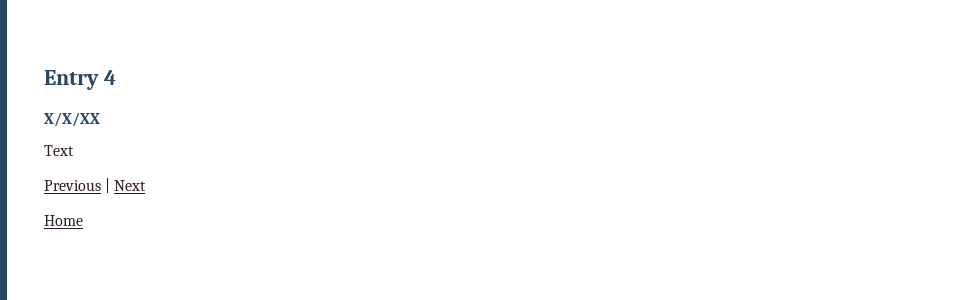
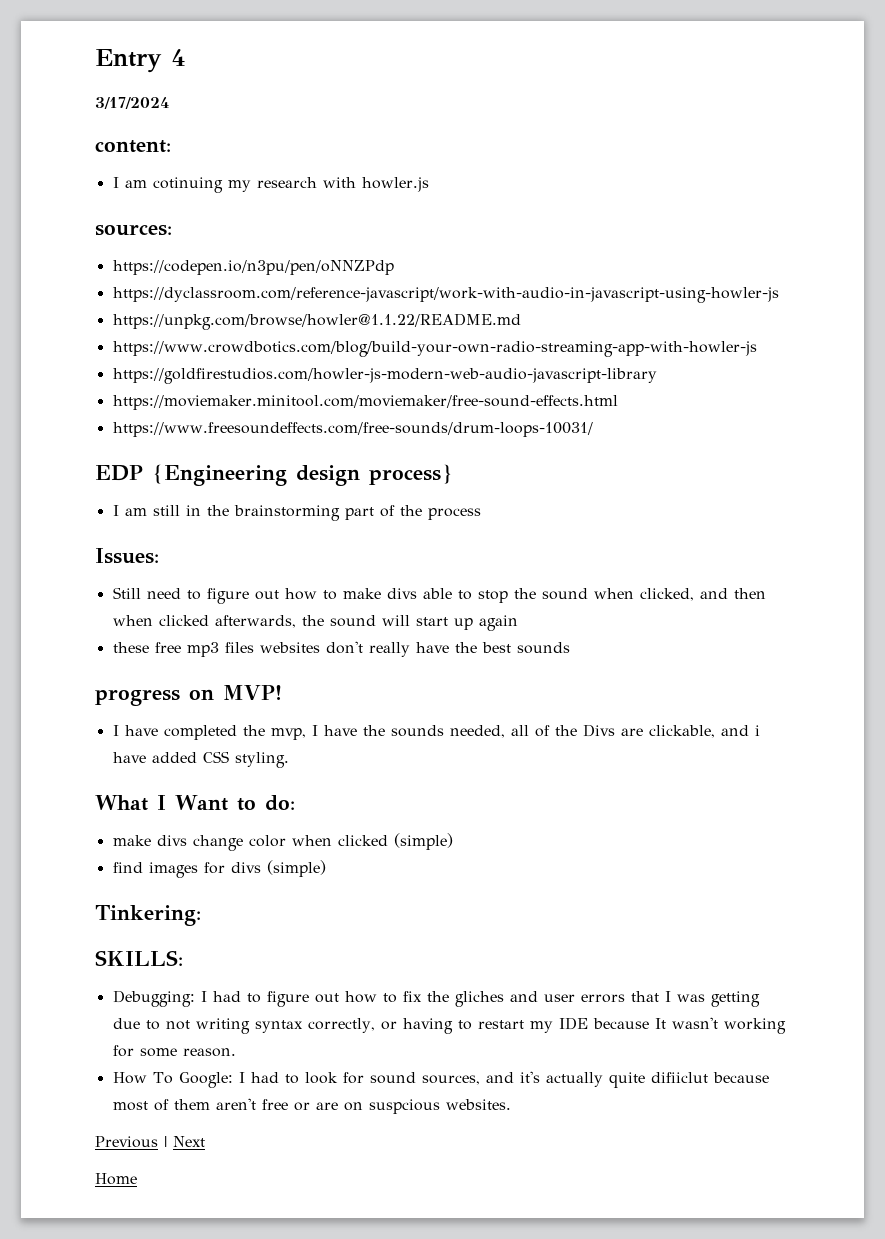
- X/X/XX
- Text
+ 3/17/2024
+ content:
+ I am cotinuing my research with howler.js
+ sources:
+ https://codepen.io/n3pu/pen/oNNZPdp
+ https://dyclassroom.com/reference-javascript/work-with-audio-in-javascript-using-howler-js
+ https://unpkg.com/browse/howler@1.1.22/README.md
+ https://www.crowdbotics.com/blog/build-your-own-radio-streaming-app-with-howler-js
+ https://goldfirestudios.com/howler-js-modern-web-audio-javascript-library
+ https://moviemaker.minitool.com/moviemaker/free-sound-effects.html
+ https://www.freesoundeffects.com/free-sounds/drum-loops-10031/
+ EDP {Engineering design process}
+ I am still in the brainstorming part of the process
+ Issues:
+ Still need to figure out how to make divs able to stop the sound when clicked, and then when clicked afterwards, the sound will start up again
+ these free mp3 files websites don't really have the best sounds
+ progress on MVP!
+ I have completed the mvp, I have the sounds needed, all of the Divs are clickable, and i have added CSS styling.
+ What I Want to do:
+ make divs change color when clicked (simple)
+ find images for divs (simple)
+ Tinkering:
+ SKILLS:
+ Debugging: I had to figure out how to fix the gliches and user errors that I was getting due to not writing syntax correctly, or having to restart my IDE because It wasn't working for some reason.
+ How To Google: I had to look for sound sources, and it's actually quite difiiclut because most of them aren't free or are on suspcious websites.

